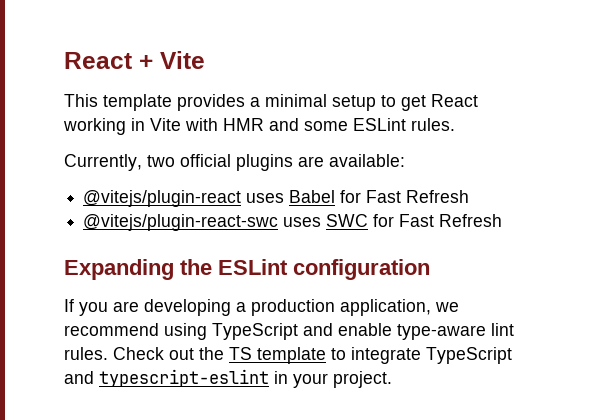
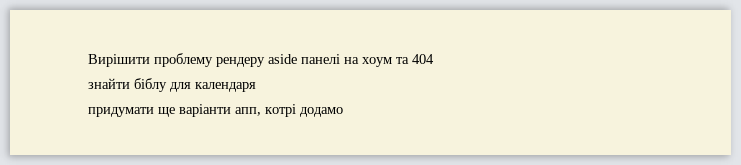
- React + Vite
- This template provides a minimal setup to get React working in Vite with HMR and some ESLint rules.
- Currently, two official plugins are available:
- @vitejs/plugin-react uses Babel for Fast Refresh
- @vitejs/plugin-react-swc uses SWC for Fast Refresh
- Expanding the ESLint configuration
- If you are developing a production application, we recommend using TypeScript and enable type-aware lint rules. Check out the TS template to integrate TypeScript and typescript-eslint in your project.
+ Вирішити проблему рендеру aside панелі на хоум та 404
+ знайти біблу для календаря
+ придумати ще варіанти апп, котрі додамо

